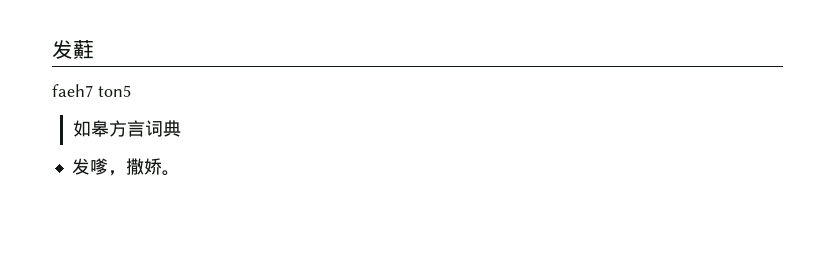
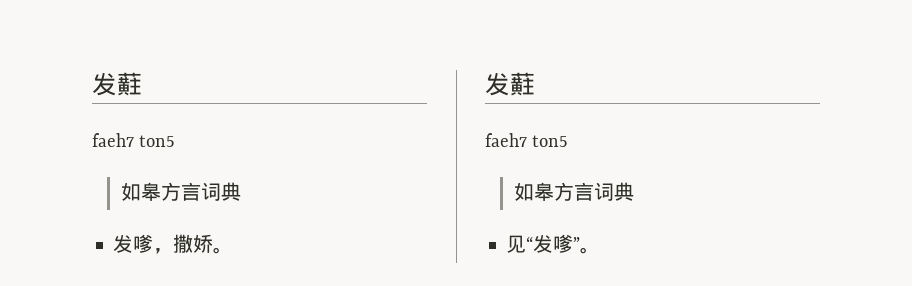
  发嗲，撒娇。
+ 发蘣
+ faeh7 ton5
+ 如皋方言词典
+ 见“发嗲”。

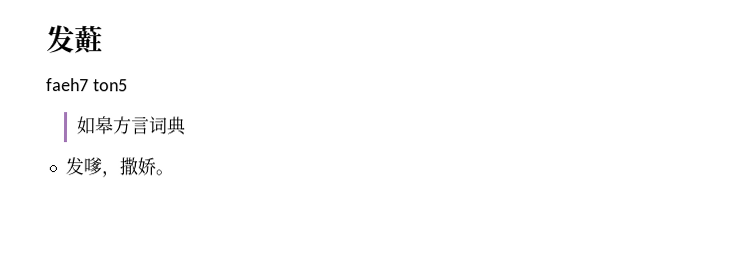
  发嗲，撒娇。
- 发蘣
- faeh7 ton5
- 如皋方言词典
- 见“发嗲”。

